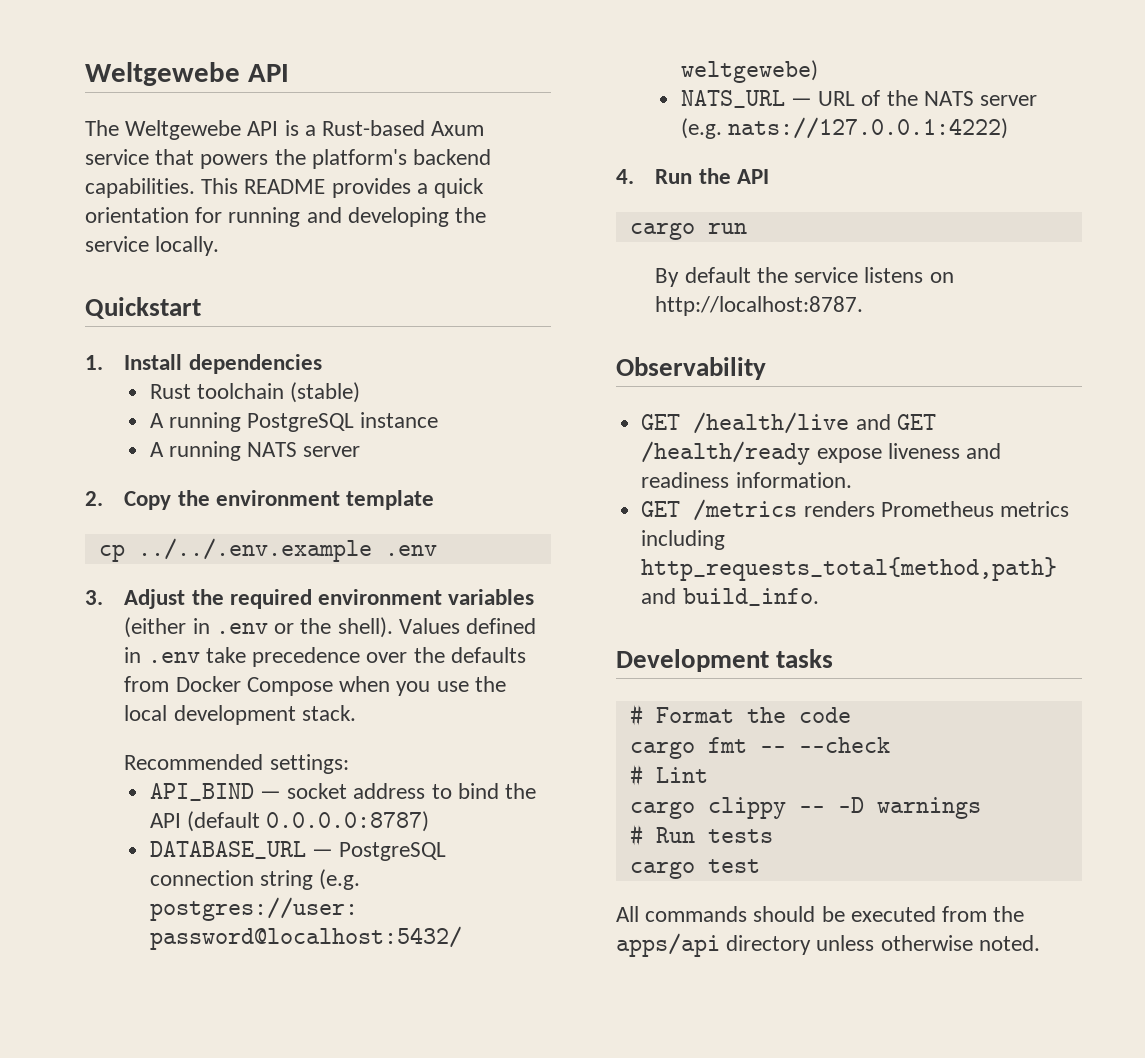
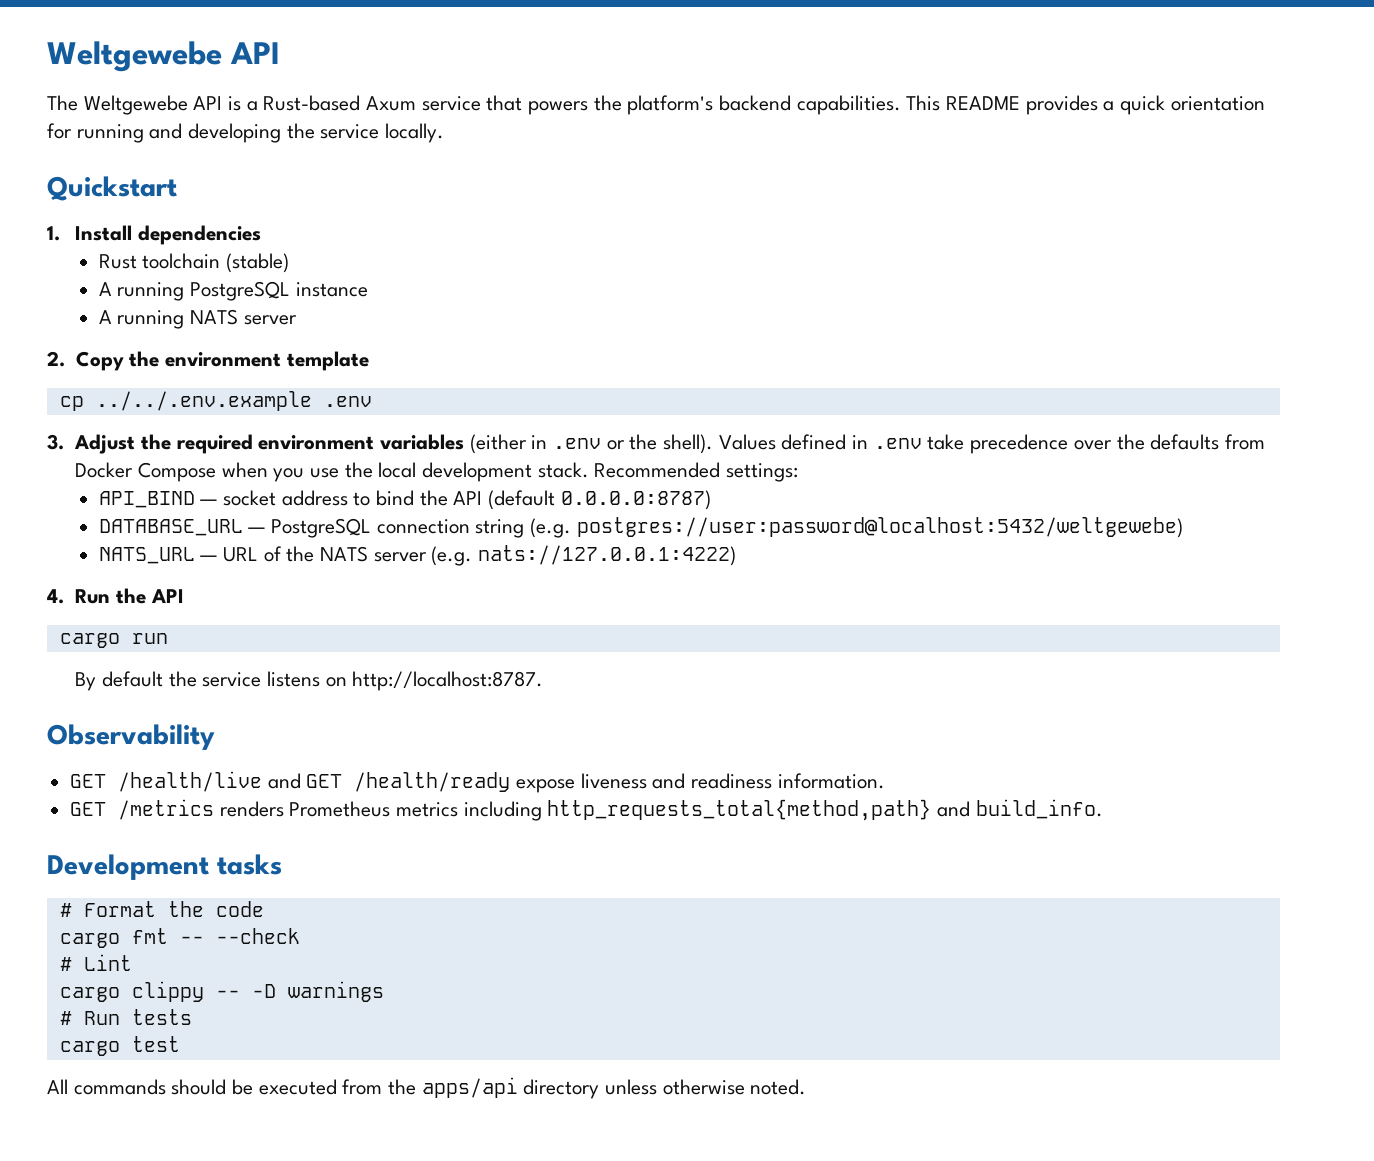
- Values defined in .env take precedence over the defaults from Docker Compose when you use the local development stack.
- Recommended settings:
+ Values defined in .env take precedence over the defaults from Docker Compose when you use the local development stack. Recommended settings:

